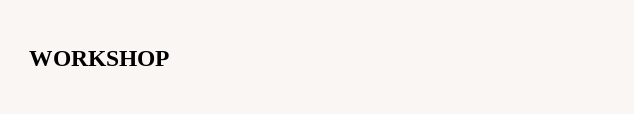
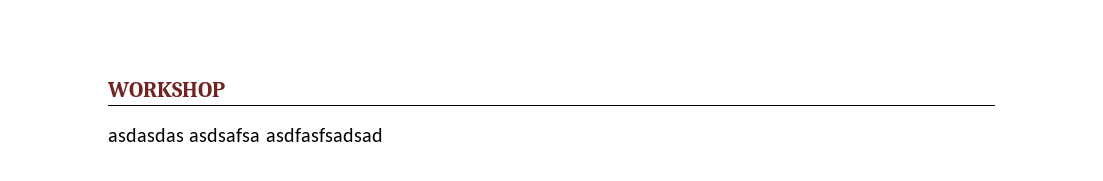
+ asdasdas asdsafsa asdfasfsadsad

